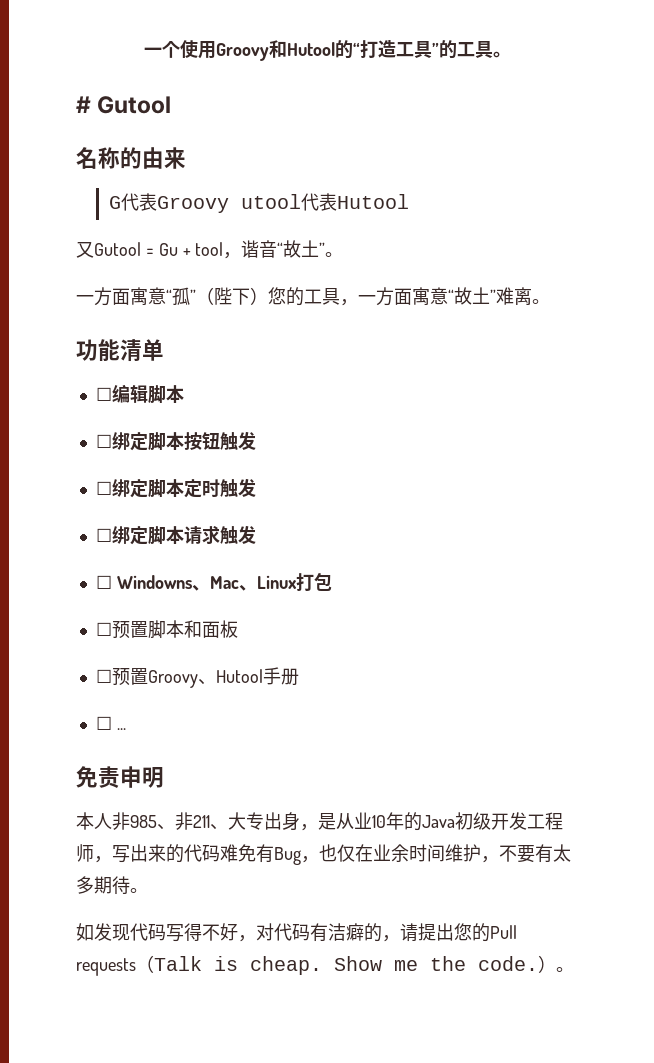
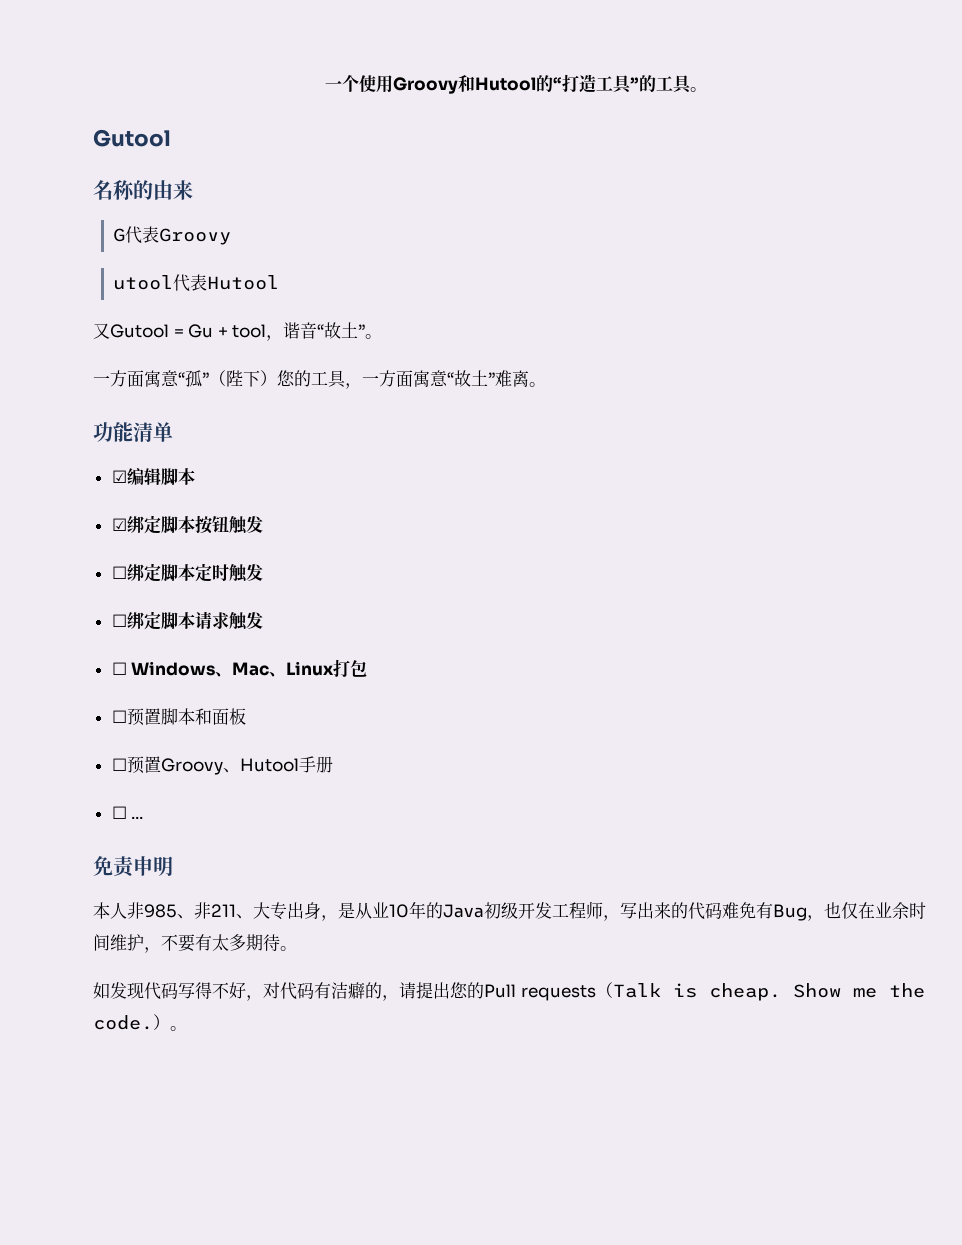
  一个使用Groovy和Hutool的“打造工具”的工具。
- # Gutool
+ Gutool
- G代表Groovy utool代表Hutool
+ G代表Groovy
+ utool代表Hutool
- ☐编辑脚本
+ ☑编辑脚本
- ☐绑定脚本按钮触发
+ ☑绑定脚本按钮触发
- ☐ Windowns、Mac、Linux打包
+ ☐ Windows、Mac、Linux打包

